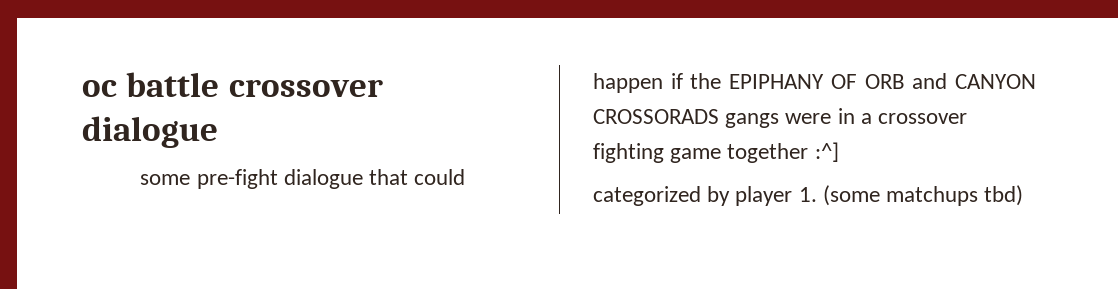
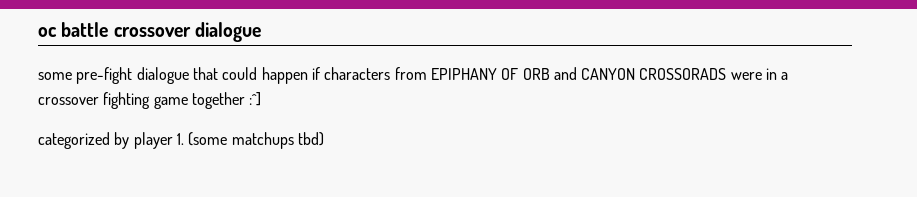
- some pre-fight dialogue that could happen if the EPIPHANY OF ORB and CANYON CROSSORADS gangs were in a crossover fighting game together :^]
+ some pre-fight dialogue that could happen if characters from EPIPHANY OF ORB and CANYON CROSSORADS were in a crossover fighting game together :^]

